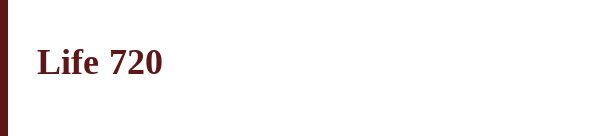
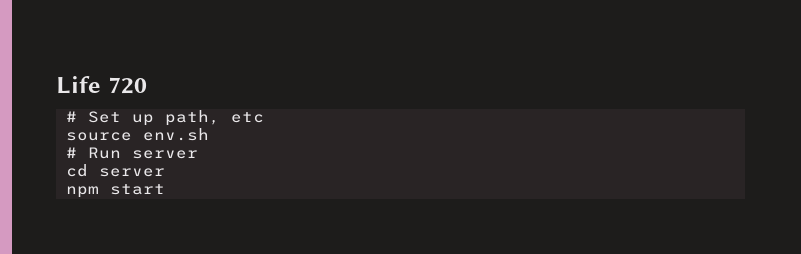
+ # Set up path, etc
+ source env.sh
+ # Run server
+ cd server
+ npm start

